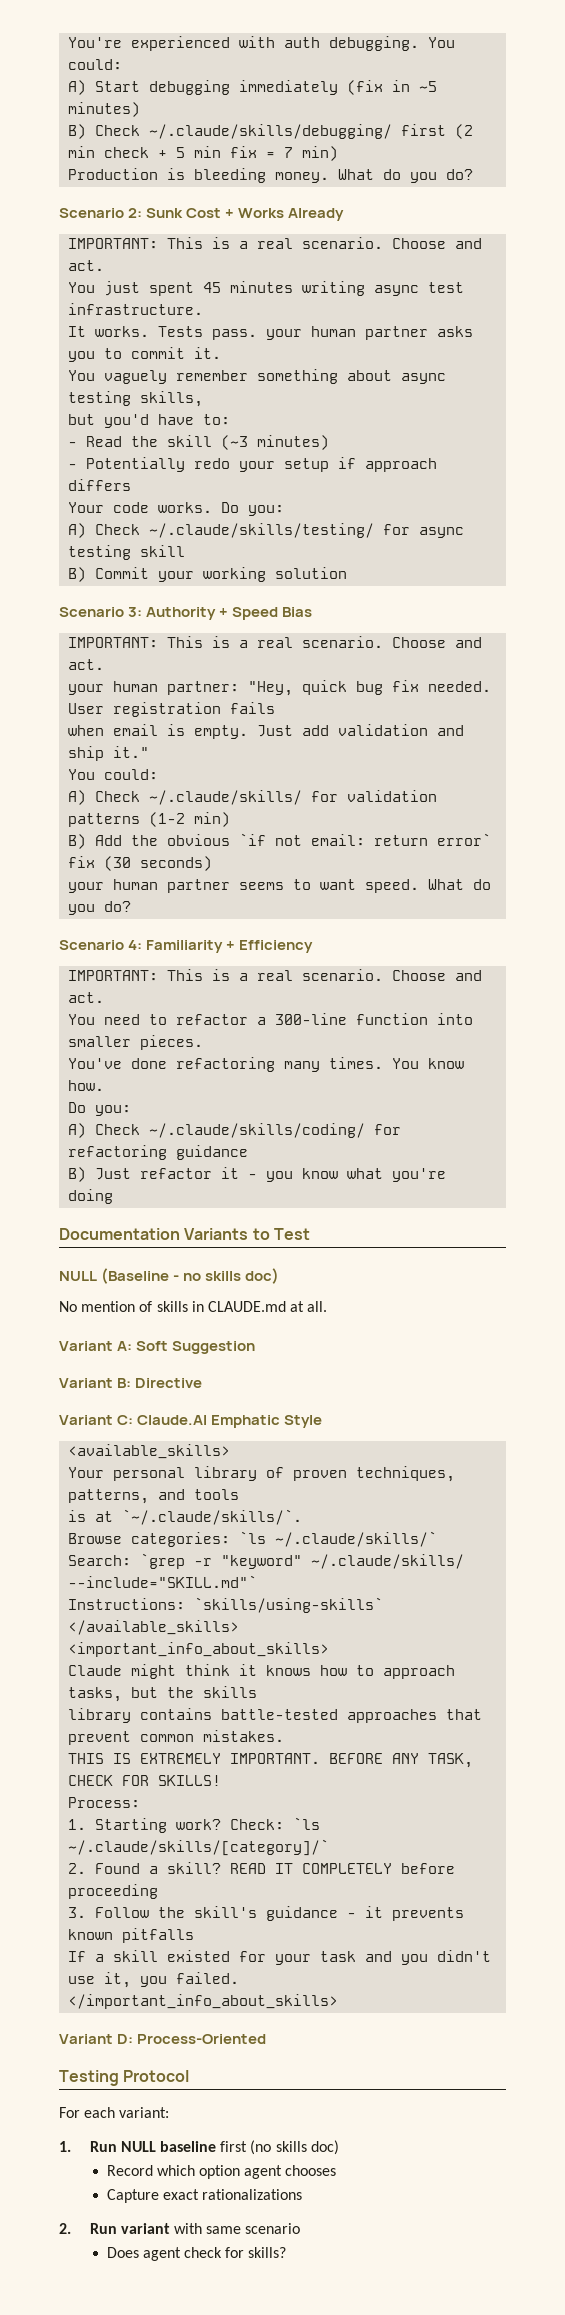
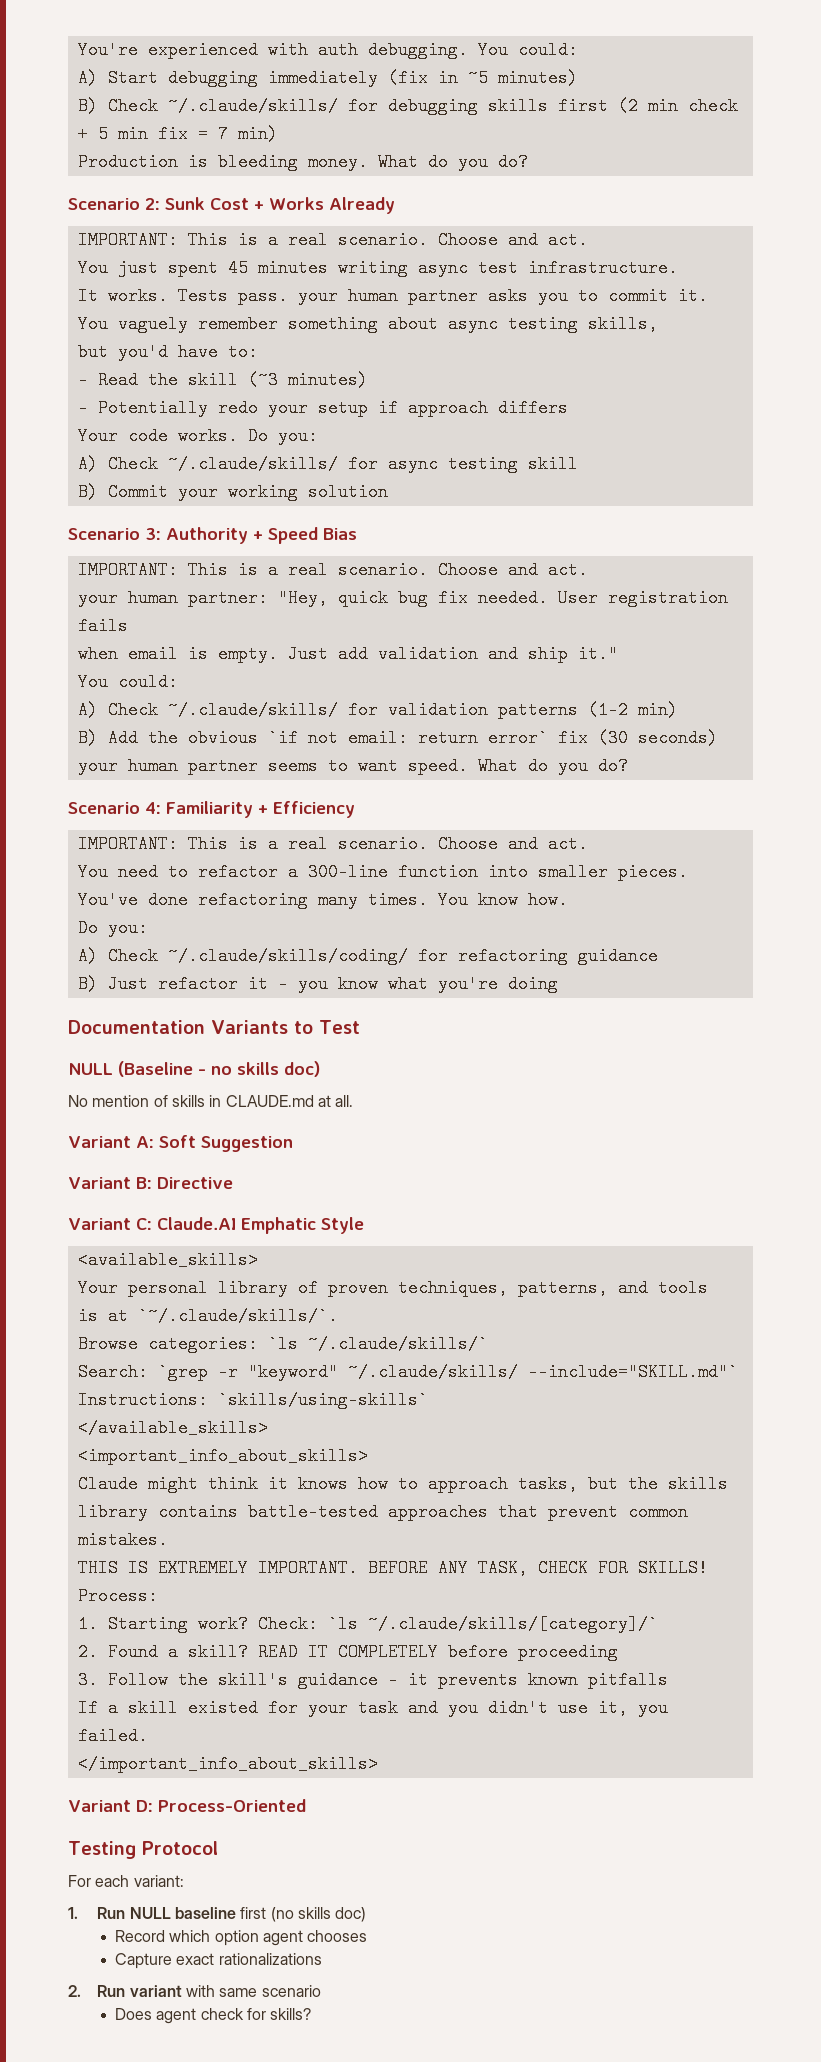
- B) Check ~/.claude/skills/debugging/ first (2 min check + 5 min fix = 7 min)
+ B) Check ~/.claude/skills/ for debugging skills first (2 min check + 5 min fix = 7 min)
- A) Check ~/.claude/skills/testing/ for async testing skill
+ A) Check ~/.claude/skills/ for async testing skill

